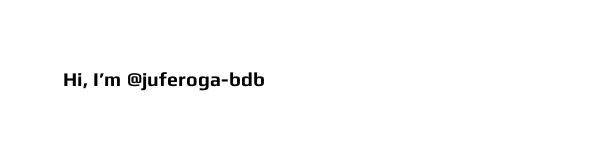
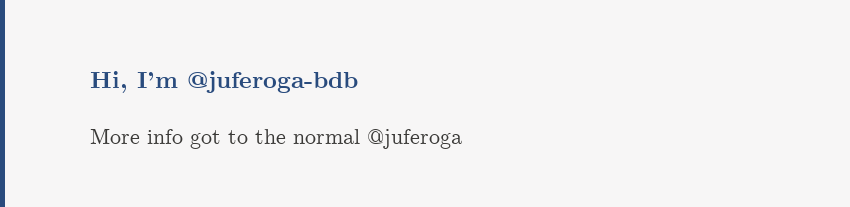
+ More info got to the normal @juferoga

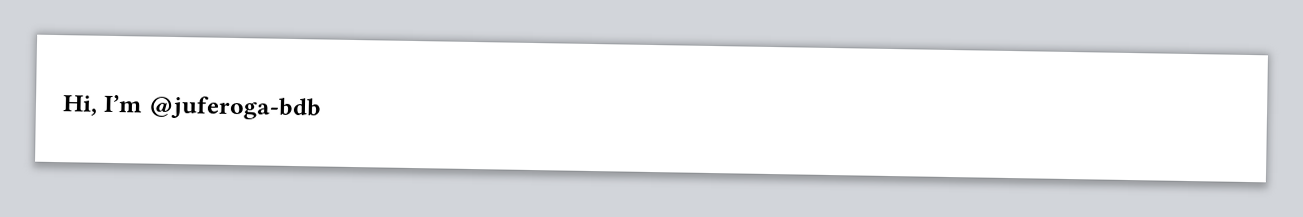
- More info got to the normal @juferoga

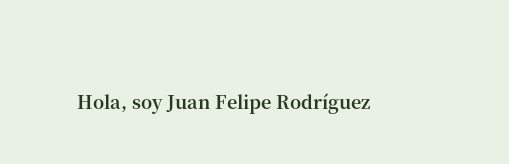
- Hi, I’m @juferoga-bdb
+ Hola, soy Juan Felipe Rodríguez

